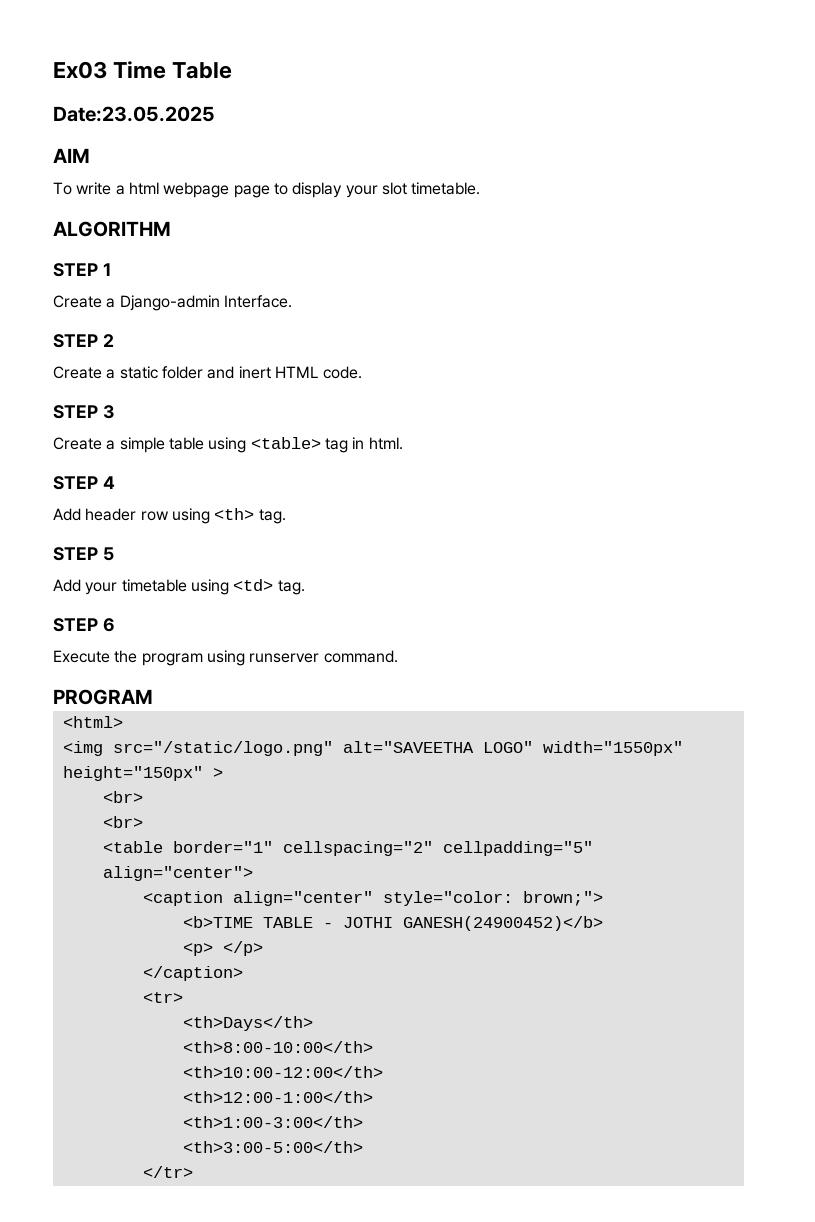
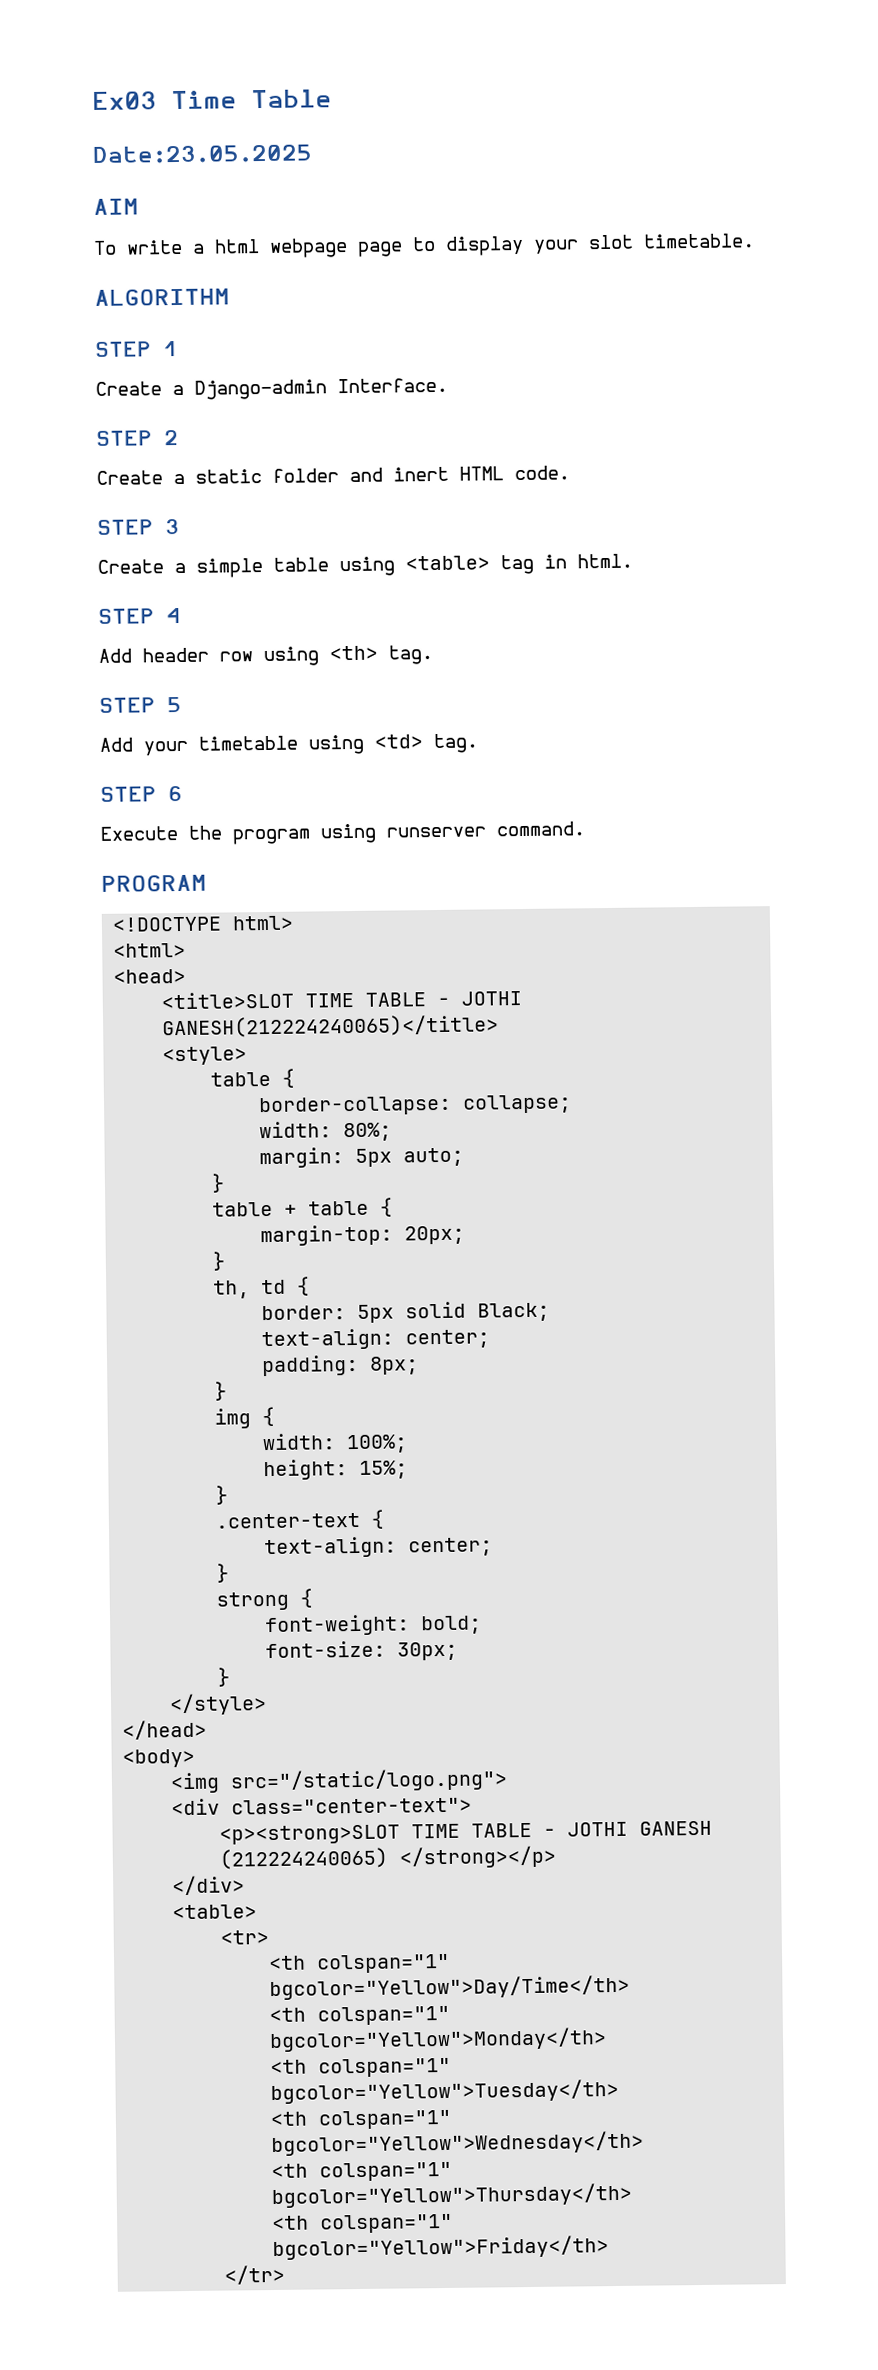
+ <!DOCTYPE html>
- <img src="/static/logo.png" alt="SAVEETHA LOGO" width="1550px" height="150px" >
- <br>
- <br>
- <table border="1" cellspacing="2" cellpadding="5" align="center">
- <caption align="center" style="color: brown;">
- <b>TIME TABLE - JOTHI GANESH(24900452)</b>
- <p> </p>
- </caption>
+ <head>
+ <title>SLOT TIME TABLE - JOTHI GANESH(212224240065)</title>
+ <style>
+ table {
+ border-collapse: collapse;
+ width: 80%;
+ margin: 5px auto;
+ }
+ table + table {
+ margin-top: 20px;
+ }
+ th, td {
+ border: 5px solid Black;
+ text-align: center;
+ padding: 8px;
+ }
+ img {
+ width: 100%;
+ height: 15%;
+ }
+ .center-text {
+ text-align: center;
+ }
+ strong {
+ font-weight: bold;
+ font-size: 30px;
+ }
+ </style>
+ </head>
+ <body>
+ <img src="/static/logo.png">
+ <div class="center-text">
+ <p><strong>SLOT TIME TABLE - JOTHI GANESH (212224240065) </strong></p>
+ </div>
+ <table>
  <tr>
- <th>Days</th>
- <th>8:00-10:00</th>
- <th>10:00-12:00</th>
- <th>12:00-1:00</th>
- <th>1:00-3:00</th>
- <th>3:00-5:00</th>
+ <th colspan="1" bgcolor="Yellow">Day/Time</th>
+ <th colspan="1" bgcolor="Yellow">Monday</th>
+ <th colspan="1" bgcolor="Yellow">Tuesday</th>
+ <th colspan="1" bgcolor="Yellow">Wednesday</th>
+ <th colspan="1" bgcolor="Yellow">Thursday</th>
+ <th colspan="1" bgcolor="Yellow">Friday</th>

